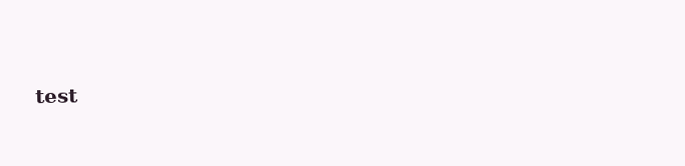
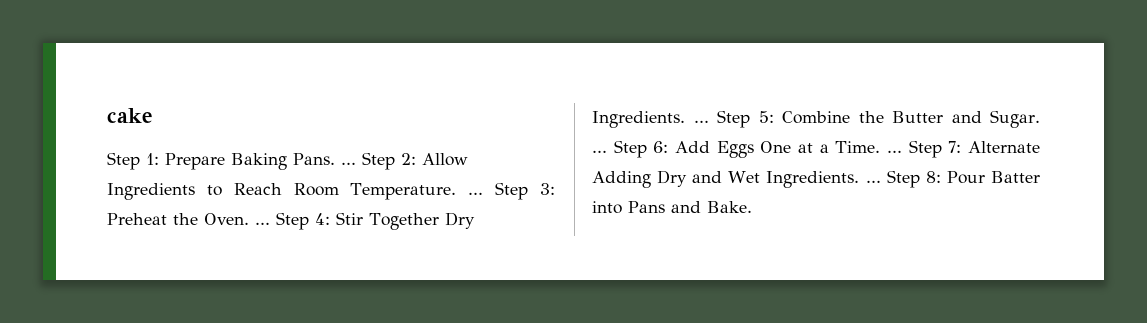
- test
+ cake
+ Step 1: Prepare Baking Pans. ... Step 2: Allow Ingredients to Reach Room Temperature. ... Step 3: Preheat the Oven. ... Step 4: Stir Together Dry Ingredients. ... Step 5: Combine the Butter and Sugar. ... Step 6: Add Eggs One at a Time. ... Step 7: Alternate Adding Dry and Wet Ingredients. ... Step 8: Pour Batter into Pans and Bake.

